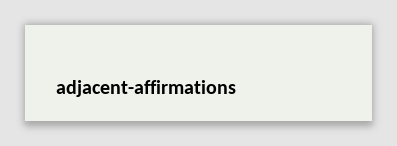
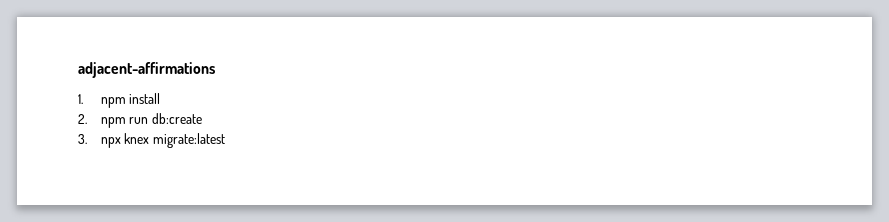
+ 1. npm install
+ 2. npm run db:create
+ 3. npx knex migrate:latest

